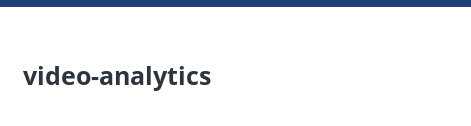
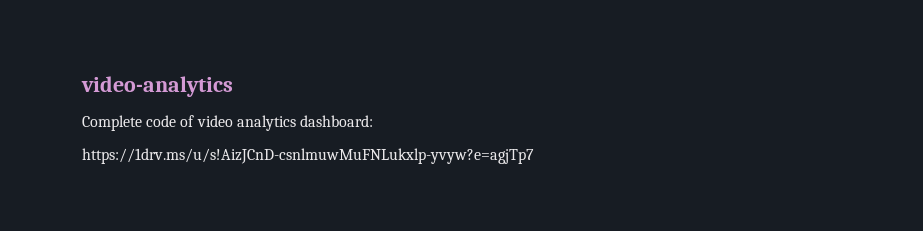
+ Complete code of video analytics dashboard:
+ https://1drv.ms/u/s!AizJCnD-csnlmuwMuFNLukxlp-yvyw?e=agjTp7

